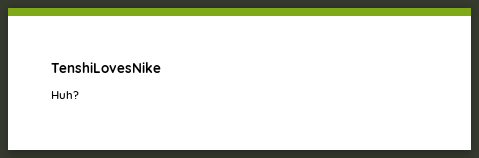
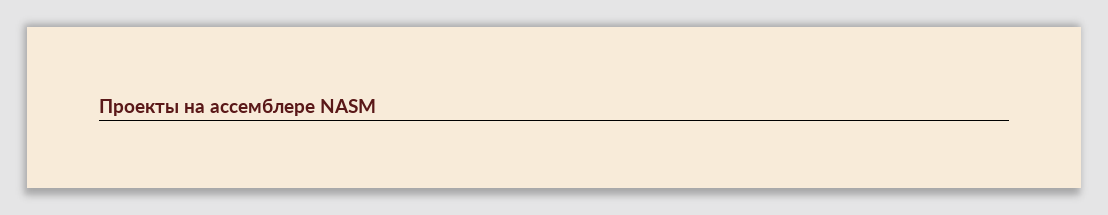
- TenshiLovesNike
- Huh?
+ Проекты на ассемблере NASM

